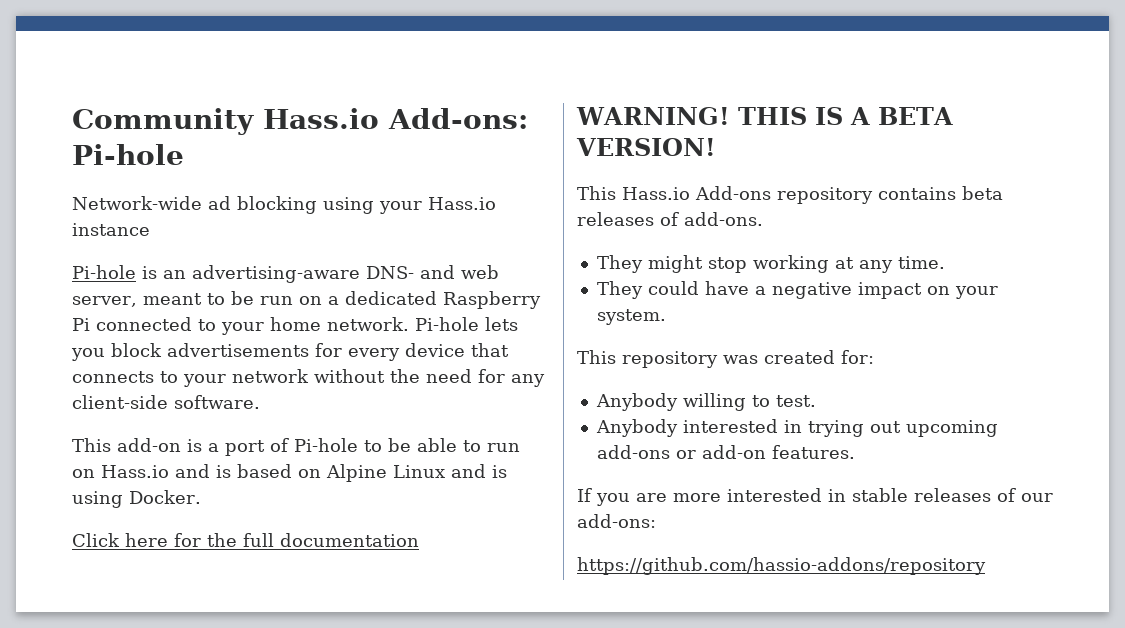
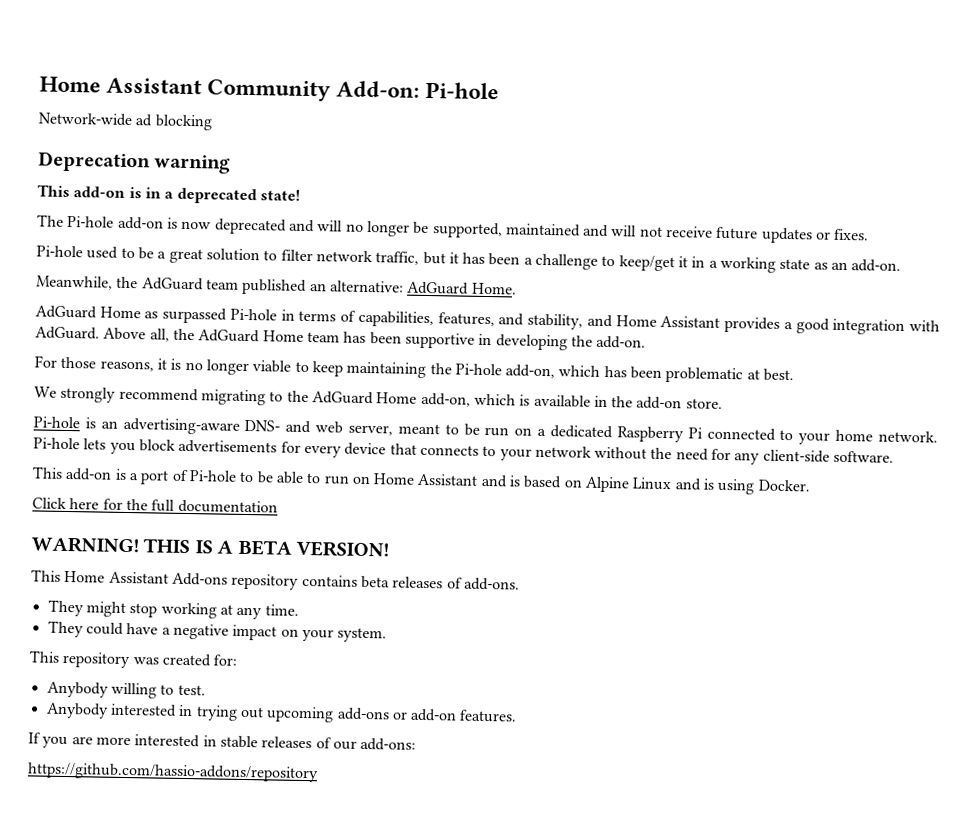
- Community Hass.io Add-ons: Pi-hole
+ Home Assistant Community Add-on: Pi-hole
- Network-wide ad blocking using your Hass.io instance
+ Network-wide ad blocking
+ Deprecation warning
+ This add-on is in a deprecated state!
+ The Pi-hole add-on is now deprecated and will no longer be supported, maintained and will not receive future updates or fixes.
+ Pi-hole used to be a great solution to filter network traffic, but it has been a challenge to keep/get it in a working state as an add-on.
+ Meanwhile, the AdGuard team published an alternative: AdGuard Home.
+ AdGuard Home as surpassed Pi-hole in terms of capabilities, features, and stability, and Home Assistant provides a good integration with AdGuard. Above all, the AdGuard Home team has been supportive in developing the add-on.
+ For those reasons, it is no longer viable to keep maintaining the Pi-hole add-on, which has been problematic at best.
+ We strongly recommend migrating to the AdGuard Home add-on, which is available in the add-on store.
- This add-on is a port of Pi-hole to be able to run on Hass.io and is based on Alpine Linux and is using Docker.
+ This add-on is a port of Pi-hole to be able to run on Home Assistant and is based on Alpine Linux and is using Docker.
- This Hass.io Add-ons repository contains beta releases of add-ons.
+ This Home Assistant Add-ons repository contains beta releases of add-ons.

